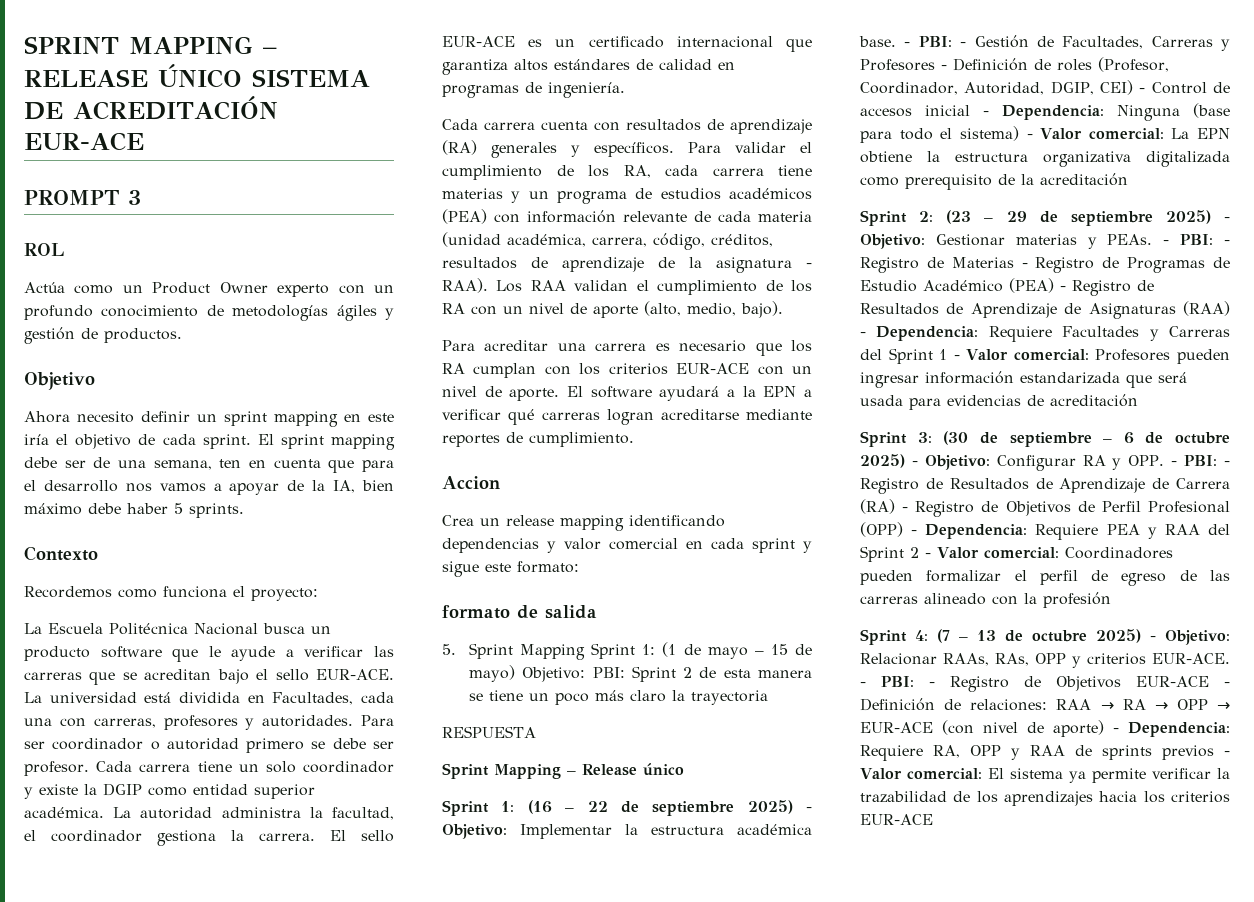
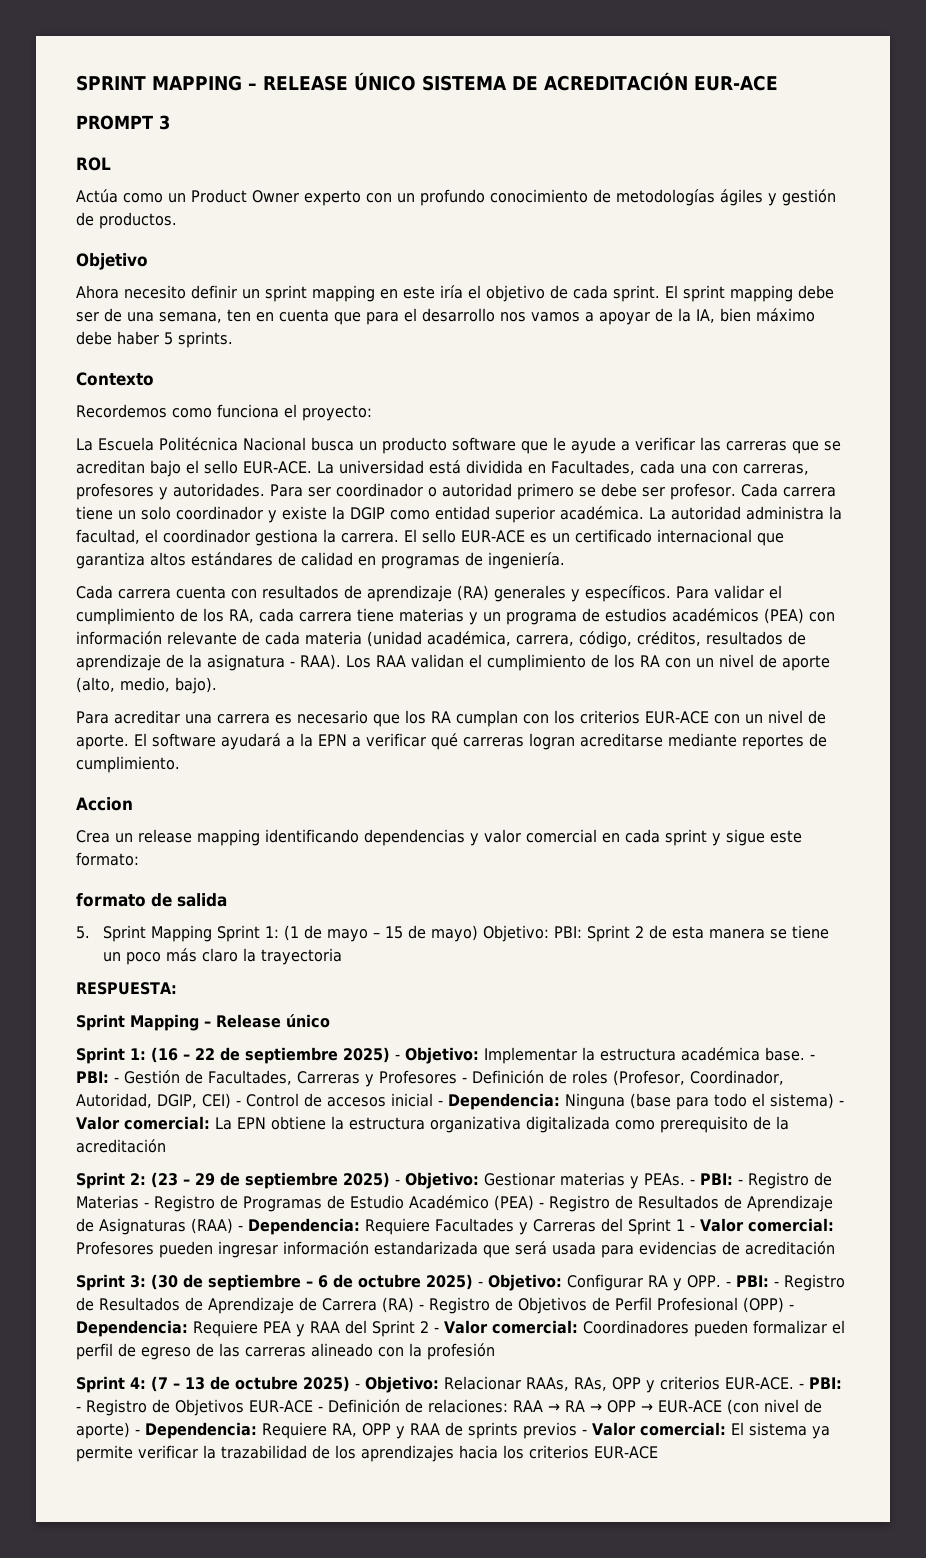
- RESPUESTA
+ RESPUESTA:

